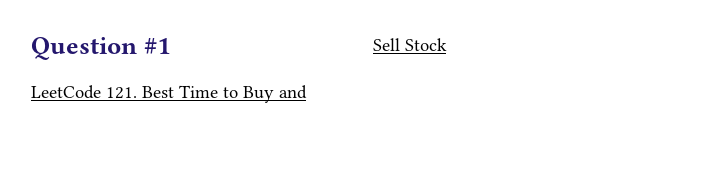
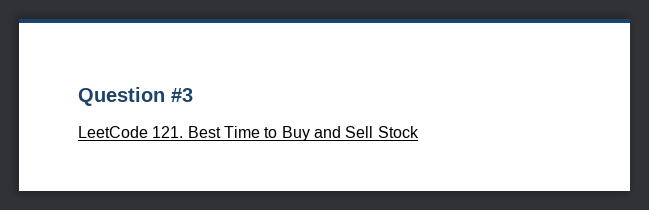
- Question #1
+ Question #3

